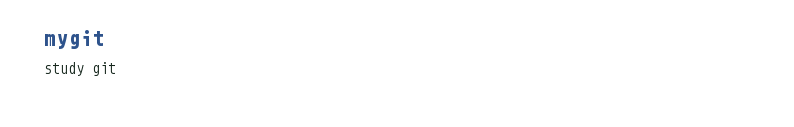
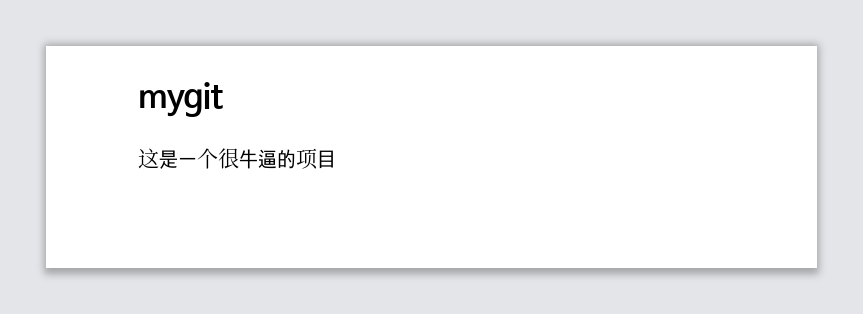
- study git
+ 这是一个很牛逼的项目

